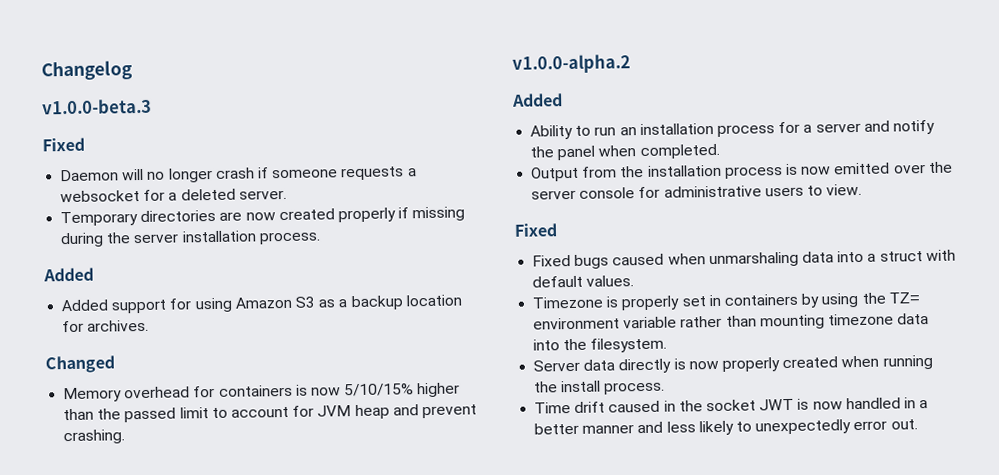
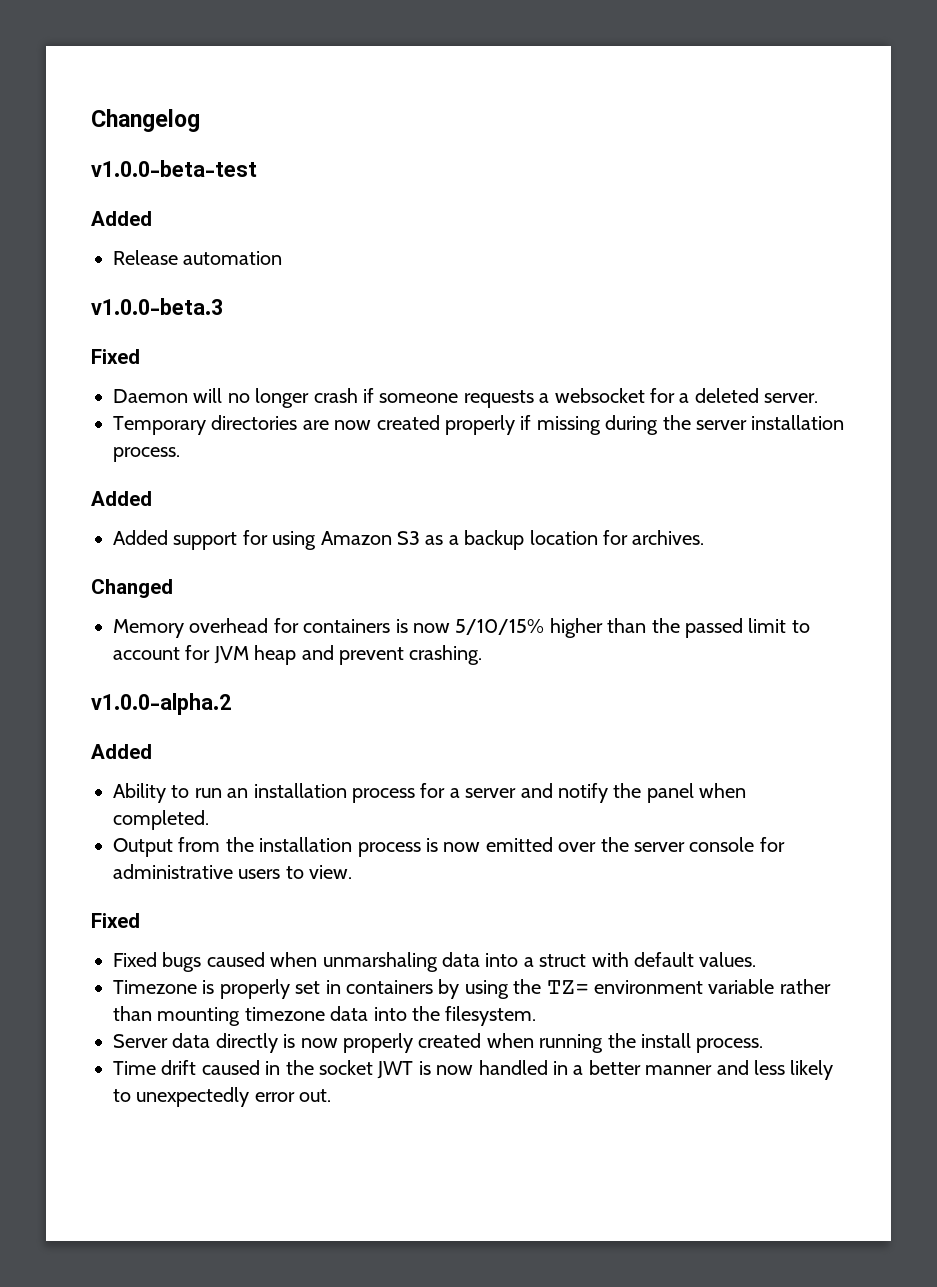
+ v1.0.0-beta-test
+ Added
+ Release automation

